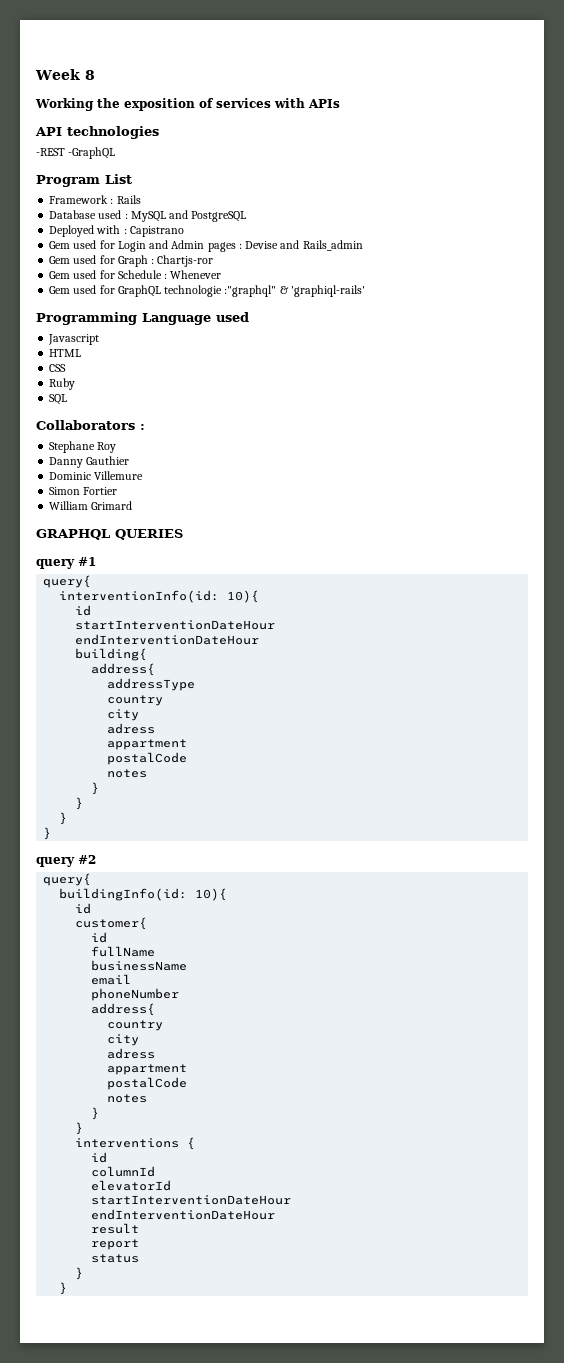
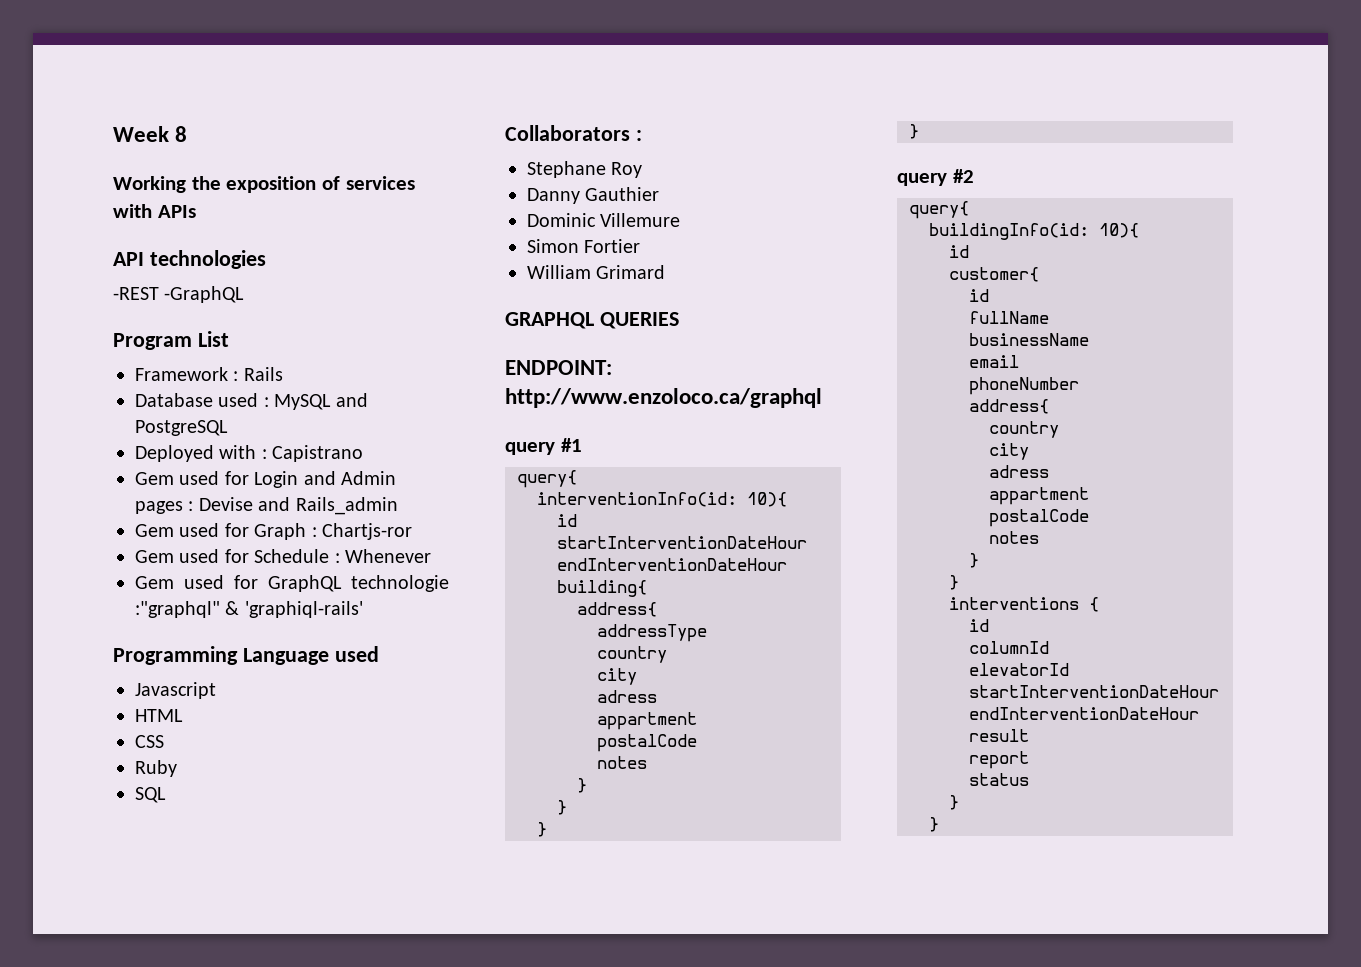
+ ENDPOINT: http://www.enzoloco.ca/graphql

